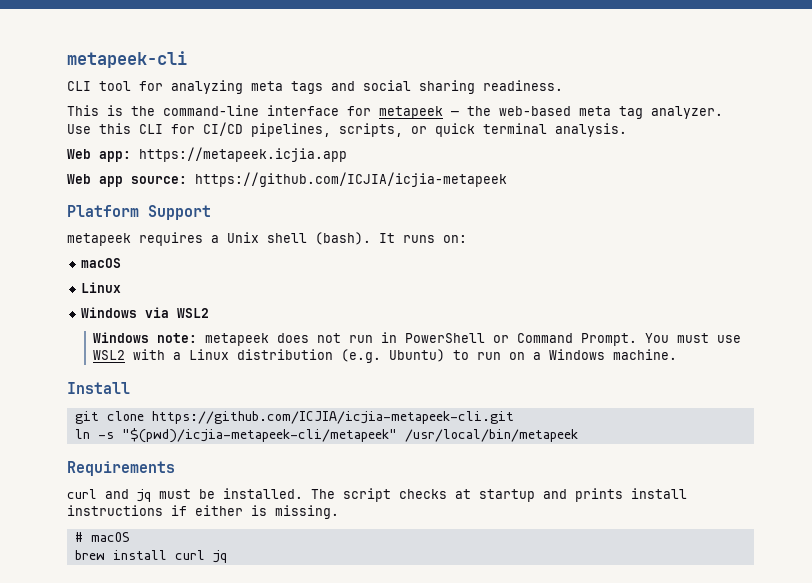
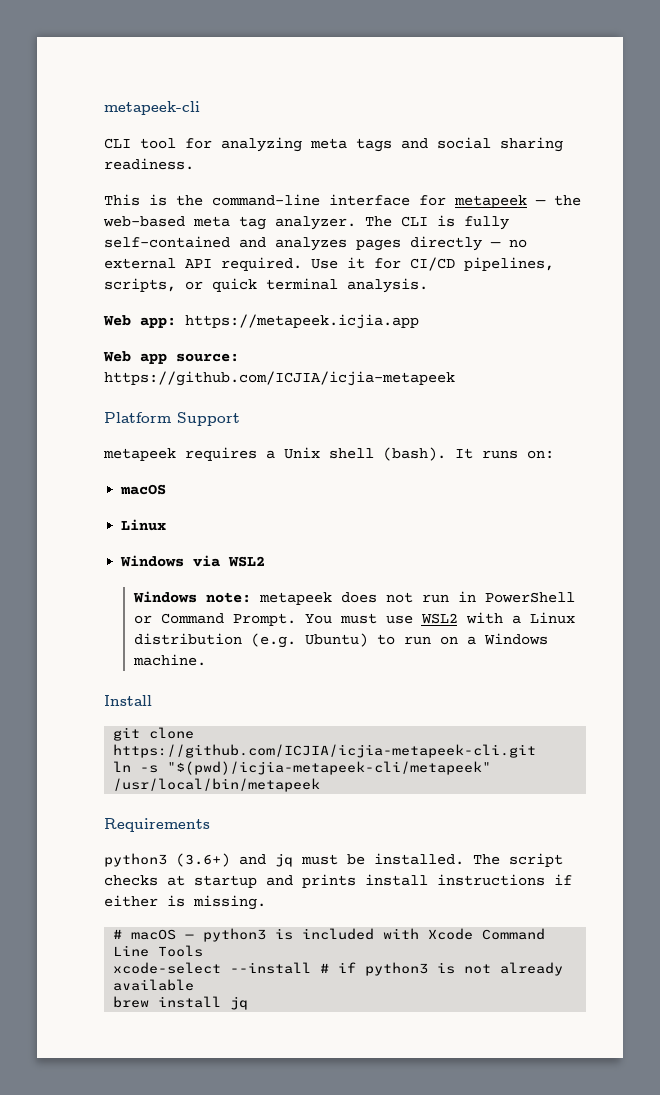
- Use this CLI for CI/CD pipelines, scripts, or quick terminal analysis.
+ The CLI is fully self-contained and analyzes pages directly — no external API required. Use it for CI/CD pipelines, scripts, or quick terminal analysis.
- curl and jq must be installed.
+ python3 (3.6+) and jq must be installed.
- # macOS
+ # macOS — python3 is included with Xcode Command Line Tools
+ xcode-select --install # if python3 is not already available
- brew install curl jq
+ brew install jq

